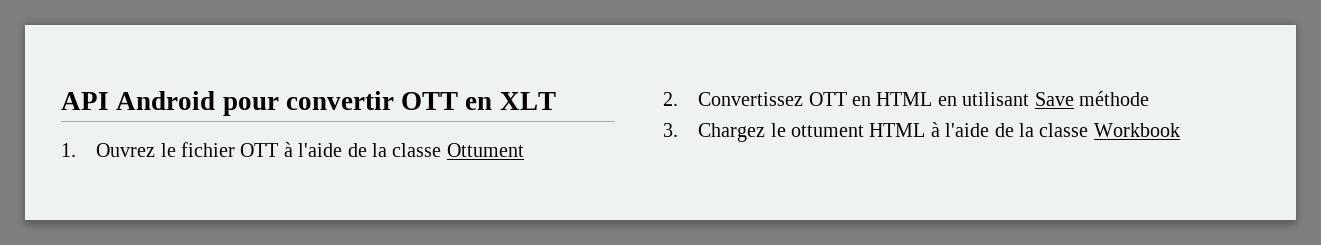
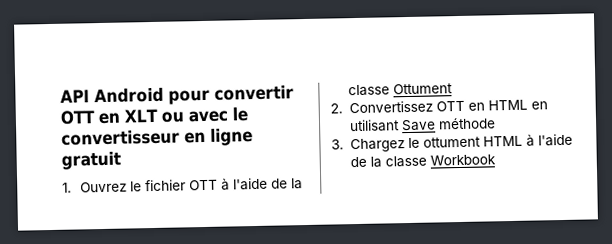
- API Android pour convertir OTT en XLT
+ API Android pour convertir OTT en XLT ou avec le convertisseur en ligne gratuit

